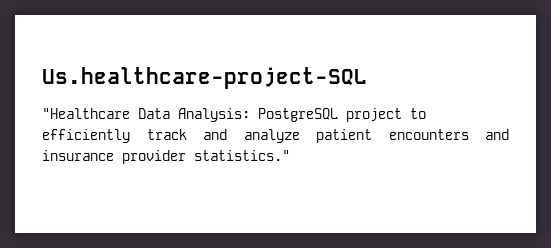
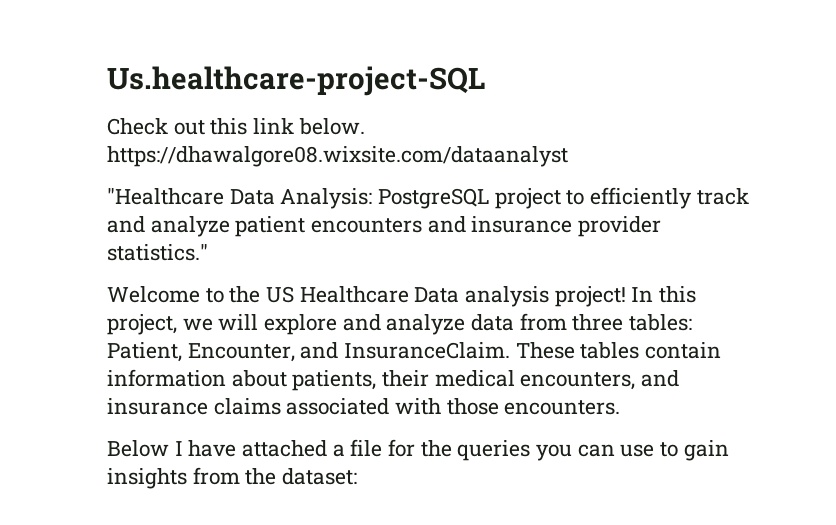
+ Check out this link below. https://dhawalgore08.wixsite.com/dataanalyst
+ Welcome to the US Healthcare Data analysis project! In this project, we will explore and analyze data from three tables: Patient, Encounter, and InsuranceClaim. These tables contain information about patients, their medical encounters, and insurance claims associated with those encounters.
+ Below I have attached a file for the queries you can use to gain insights from the dataset:

